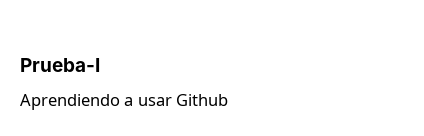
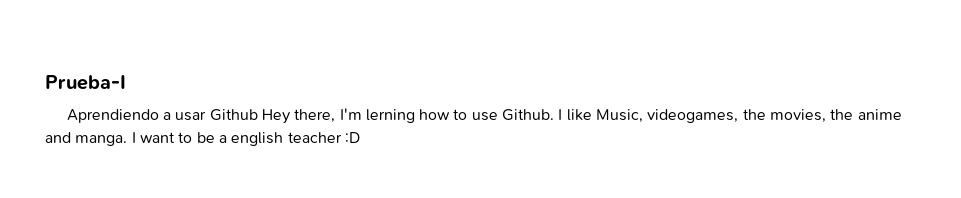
- Aprendiendo a usar Github
+ Aprendiendo a usar Github Hey there, I'm lerning how to use Github. I like Music, videogames, the movies, the anime and manga. I want to be a english teacher :D

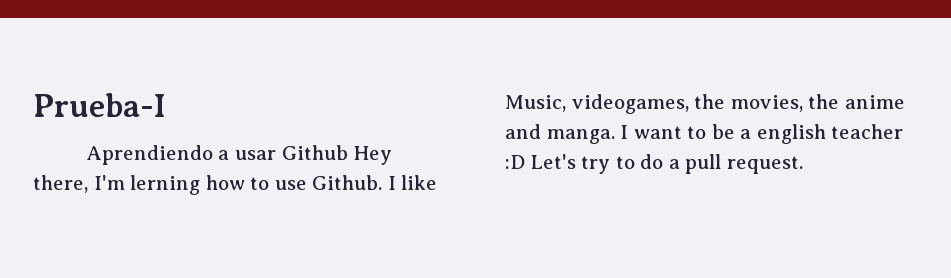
- I want to be a english teacher :D
+ I want to be a english teacher :D Let's try to do a pull request.

